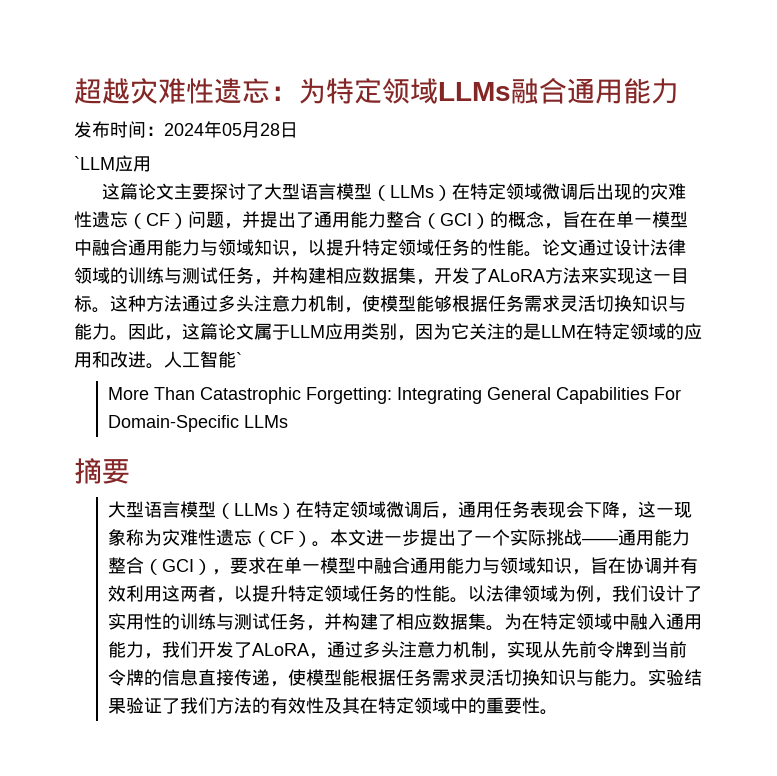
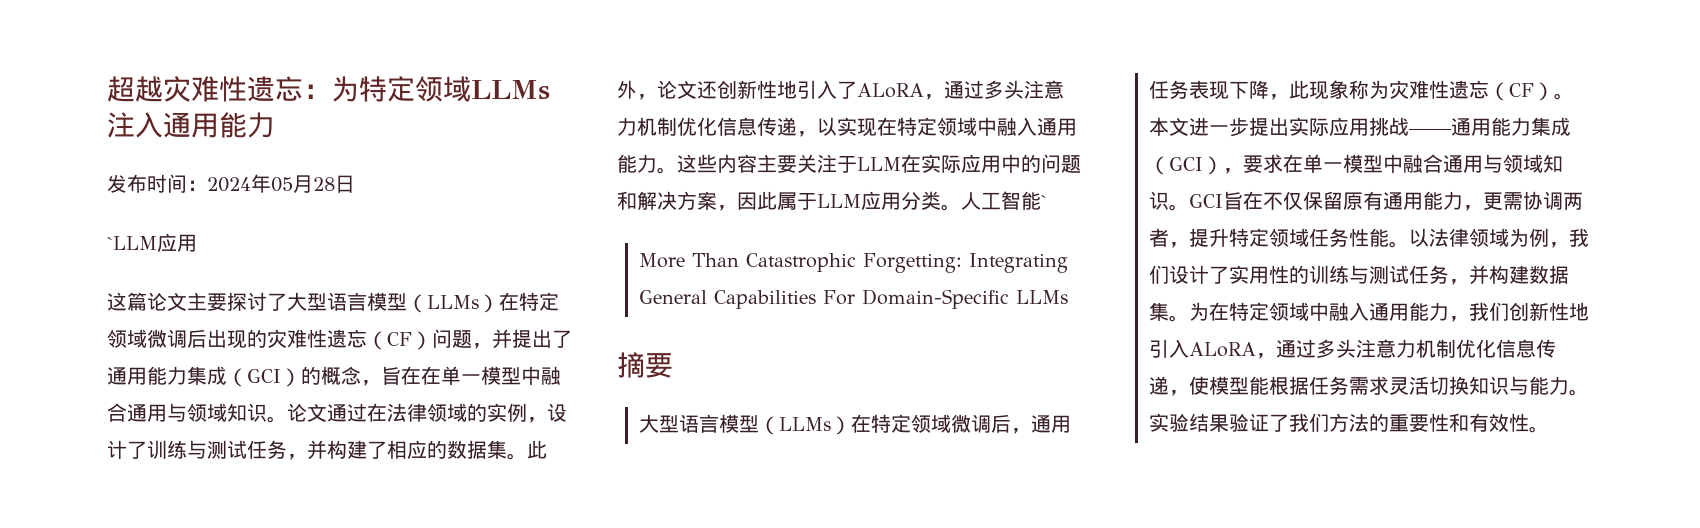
- 超越灾难性遗忘：为特定领域LLMs融合通用能力
+ 超越灾难性遗忘：为特定领域LLMs注入通用能力
- 这篇论文主要探讨了大型语言模型（LLMs）在特定领域微调后出现的灾难性遗忘（CF）问题，并提出了通用能力整合（GCI）的概念，旨在在单一模型中融合通用能力与领域知识，以提升特定领域任务的性能。
+ 这篇论文主要探讨了大型语言模型（LLMs）在特定领域微调后出现的灾难性遗忘（CF）问题，并提出了通用能力集成（GCI）的概念，旨在在单一模型中融合通用与领域知识。
- 论文通过设计法律领域的训练与测试任务，并构建相应数据集，开发了ALoRA方法来实现这一目标。这种方法通过多头注意力机制，使模型能够根据任务需求灵活切换知识与能力。因此，这篇论文属于LLM应用类别，因为它关注的是LLM在特定领域的应用和改进。
+ 论文通过在法律领域的实例，设计了训练与测试任务，并构建了相应的数据集。此外，论文还创新性地引入了ALoRA，通过多头注意力机制优化信息传递，以实现在特定领域中融入通用能力。这些内容主要关注于LLM在实际应用中的问题和解决方案，因此属于LLM应用分类。
- 大型语言模型（LLMs）在特定领域微调后，通用任务表现会下降，这一现象称为灾难性遗忘（CF）。
+ 大型语言模型（LLMs）在特定领域微调后，通用任务表现下降，此现象称为灾难性遗忘（CF）。
- 本文进一步提出了一个实际挑战——通用能力整合（GCI），要求在单一模型中融合通用能力与领域知识，旨在协调并有效利用这两者，以提升特定领域任务的性能。
+ 本文进一步提出实际应用挑战——通用能力集成（GCI），要求在单一模型中融合通用与领域知识。GCI旨在不仅保留原有通用能力，更需协调两者，提升特定领域任务性能。
- 以法律领域为例，我们设计了实用性的训练与测试任务，并构建了相应数据集。
+ 以法律领域为例，我们设计了实用性的训练与测试任务，并构建数据集。
- 为在特定领域中融入通用能力，我们开发了ALoRA，通过多头注意力机制，实现从先前令牌到当前令牌的信息直接传递，使模型能根据任务需求灵活切换知识与能力。
+ 为在特定领域中融入通用能力，我们创新性地引入ALoRA，通过多头注意力机制优化信息传递，使模型能根据任务需求灵活切换知识与能力。
- 实验结果验证了我们方法的有效性及其在特定领域中的重要性。
+ 实验结果验证了我们方法的重要性和有效性。

